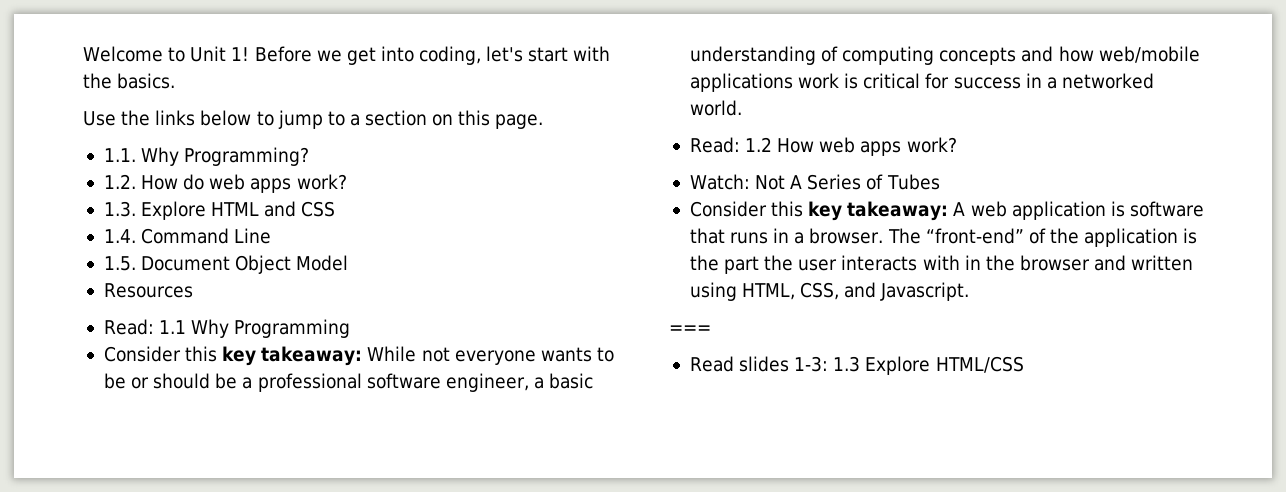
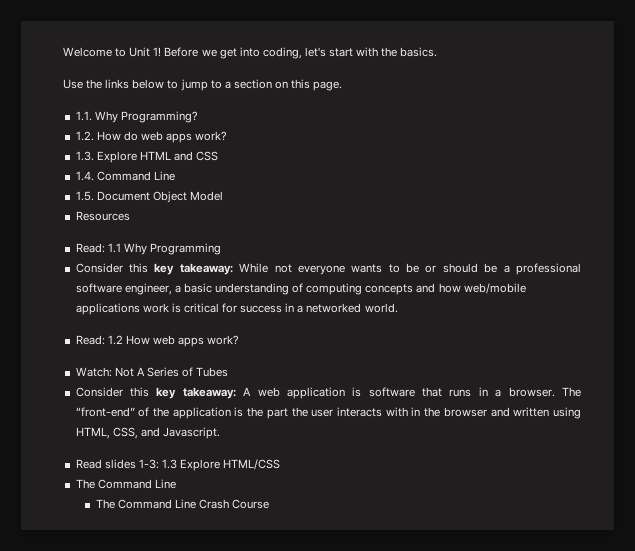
- ===
  Read slides 1-3: 1.3 Explore HTML/CSS
+ The Command Line
+ The Command Line Crash Course

